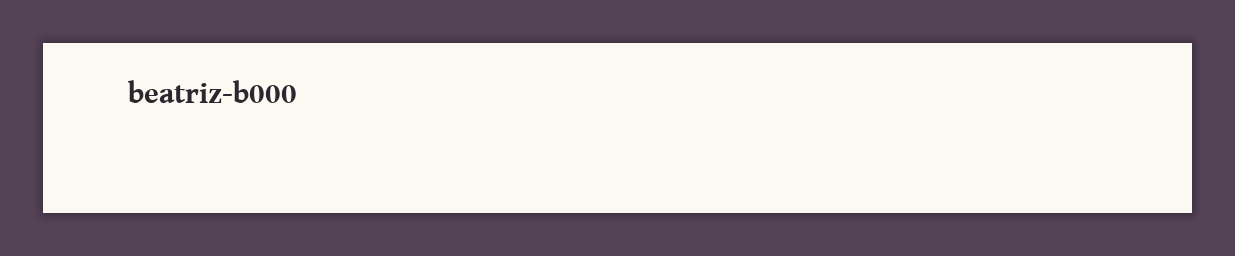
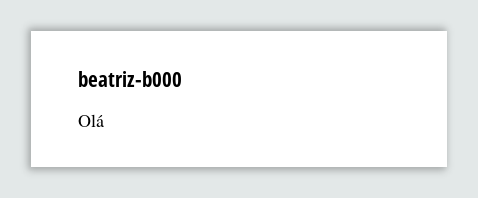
+ Olá

